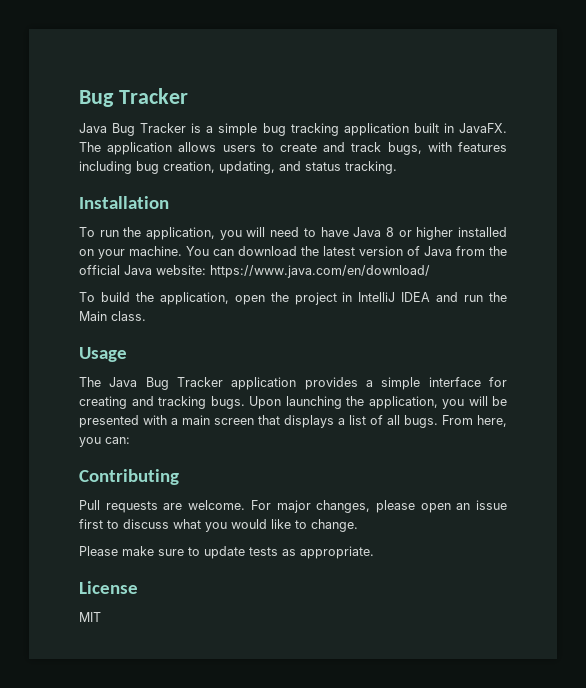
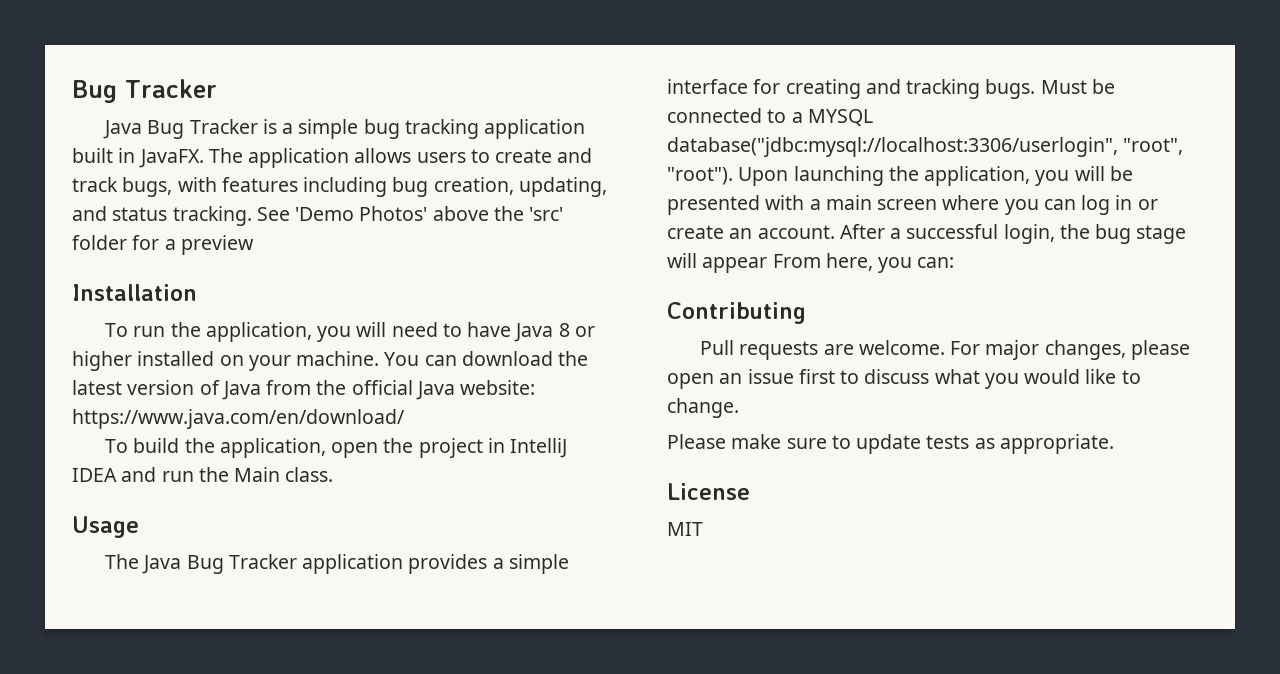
+ See 'Demo Photos' above the 'src' folder for a preview
+ Must be connected to a MYSQL database("jdbc:mysql://localhost:3306/userlogin", "root", "root").
- Upon launching the application, you will be presented with a main screen that displays a list of all bugs. From here, you can:
+ Upon launching the application, you will be presented with a main screen where you can log in or create an account. After a successful login, the bug stage will appear From here, you can:

